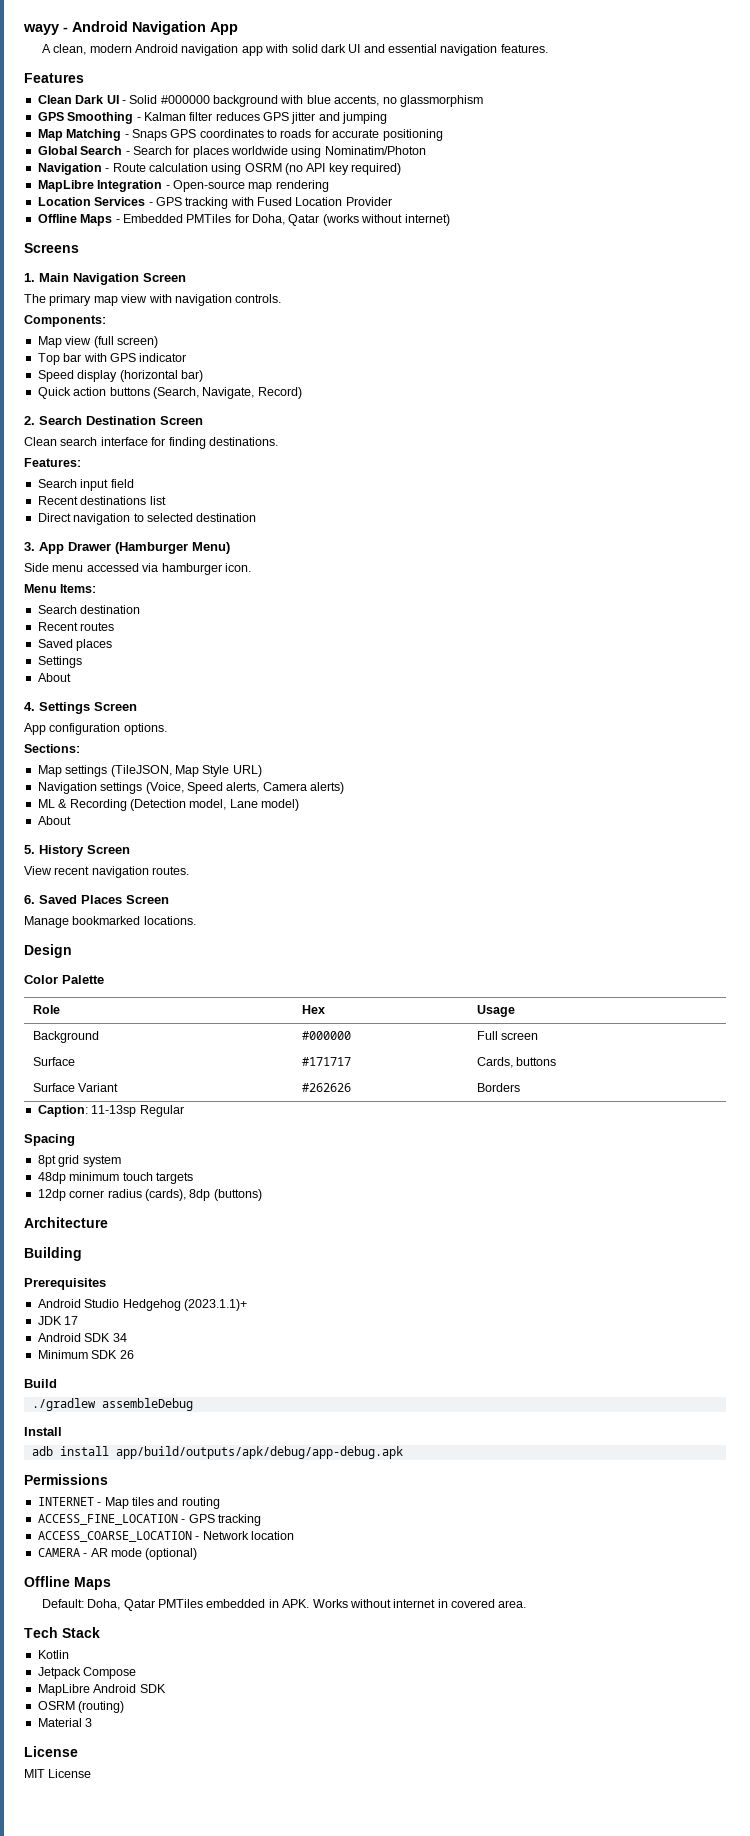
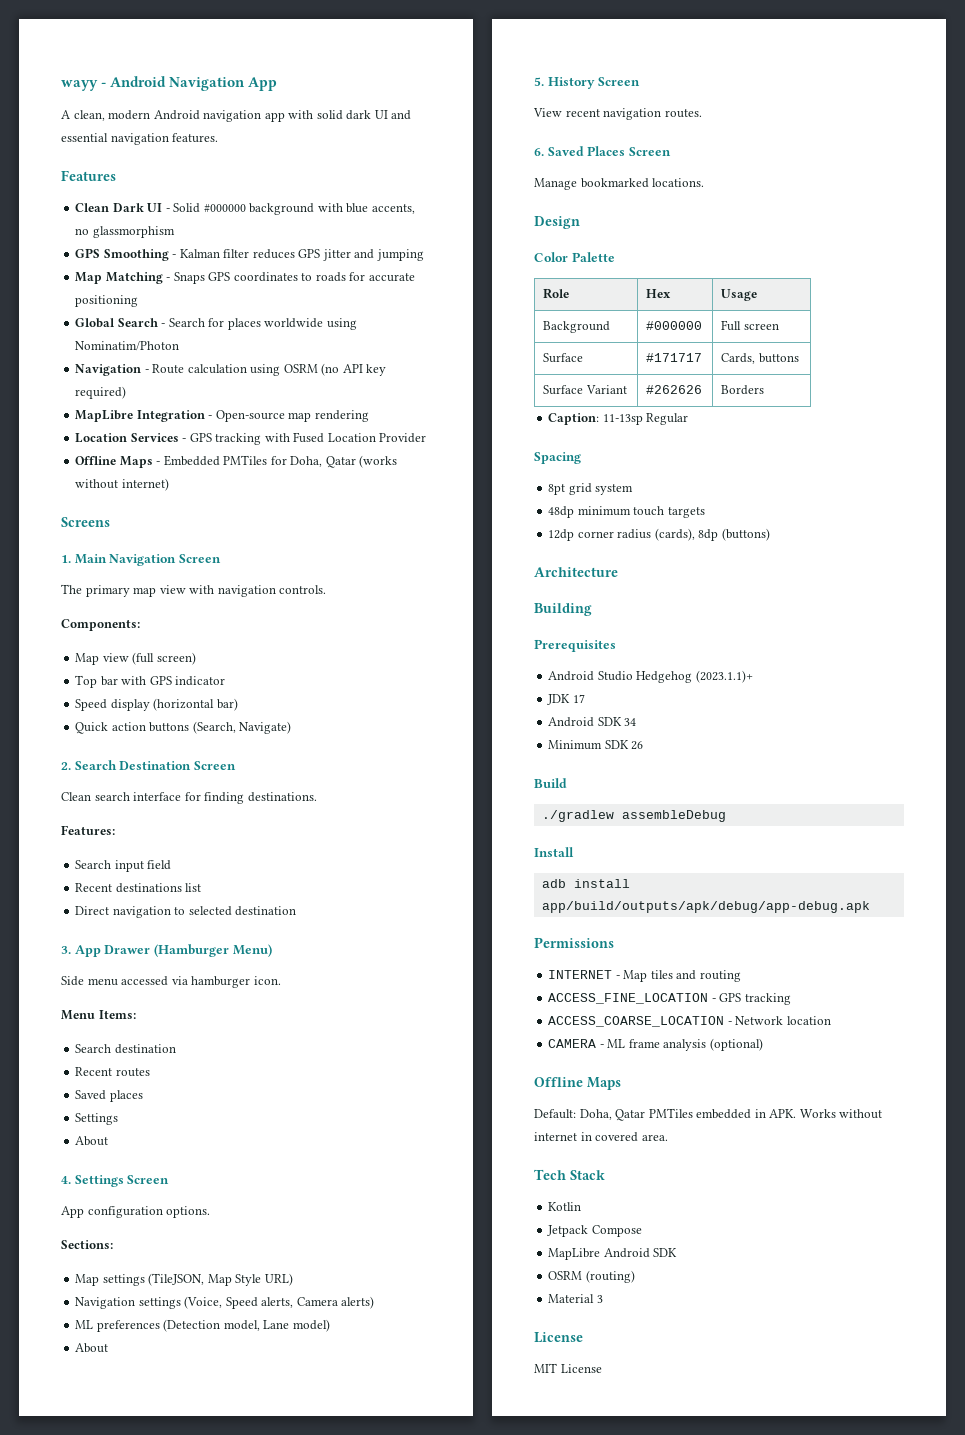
- Quick action buttons (Search, Navigate, Record)
+ Quick action buttons (Search, Navigate)
- ML & Recording (Detection model, Lane model)
+ ML preferences (Detection model, Lane model)
- CAMERA - AR mode (optional)
+ CAMERA - ML frame analysis (optional)

